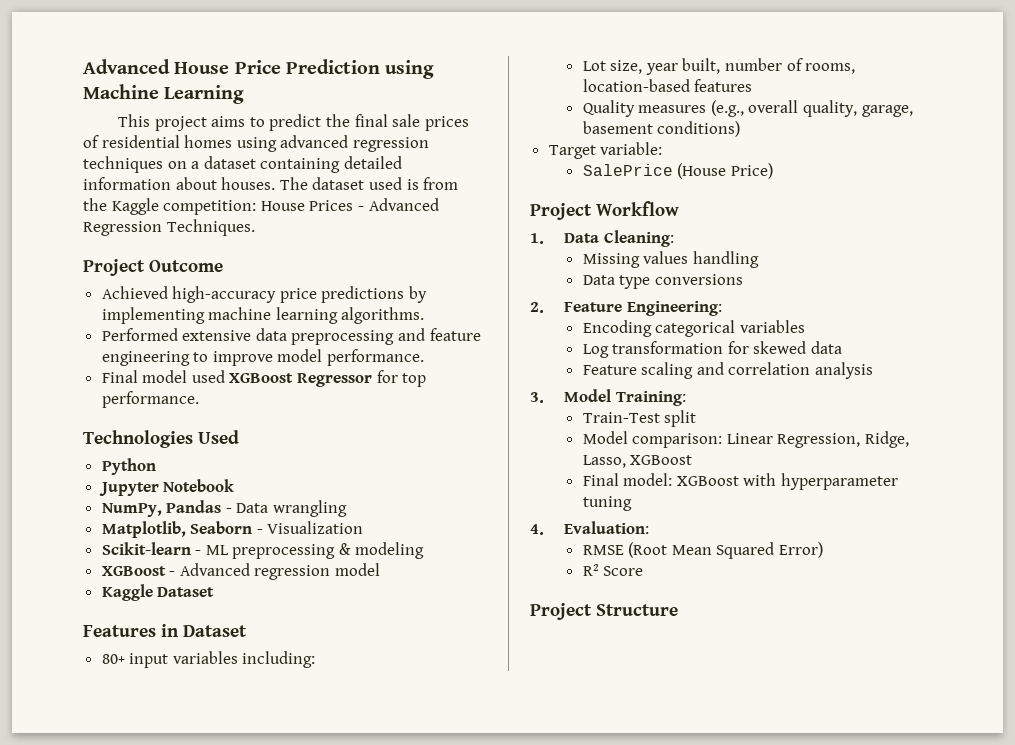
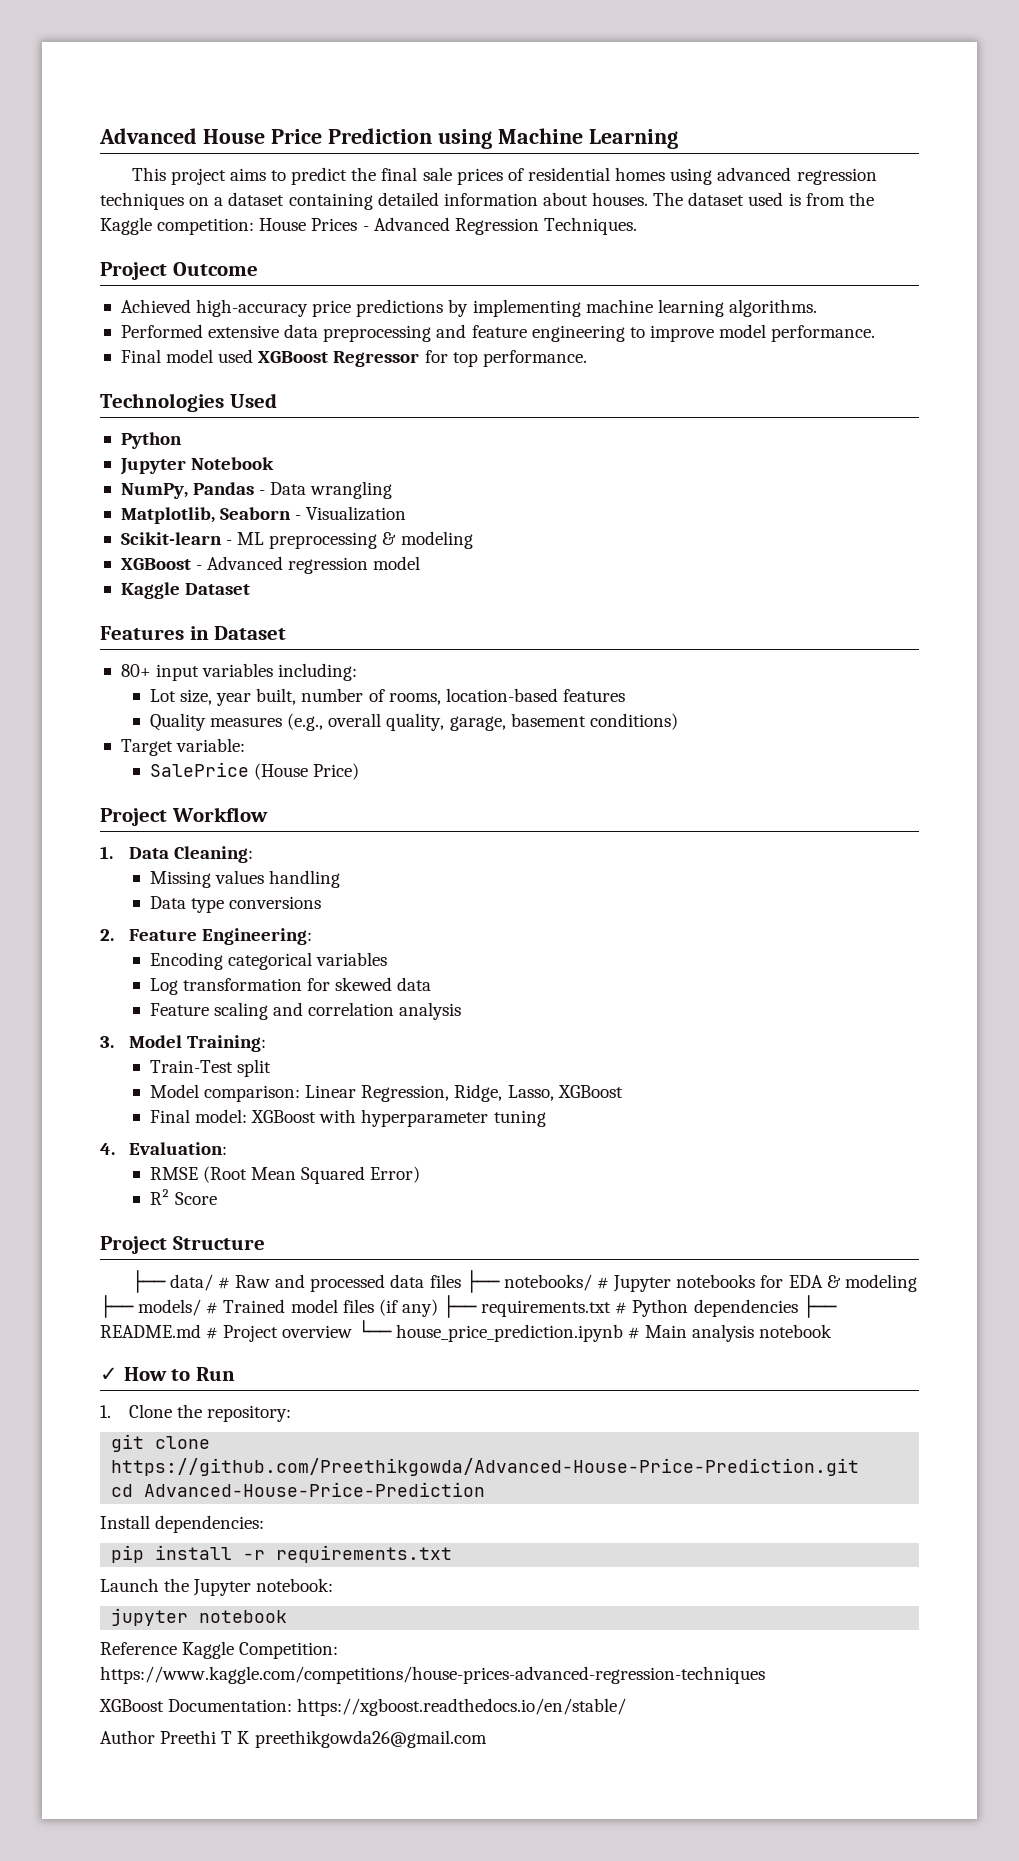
+ ├── data/ # Raw and processed data files ├── notebooks/ # Jupyter notebooks for EDA & modeling ├── models/ # Trained model files (if any) ├── requirements.txt # Python dependencies ├── README.md # Project overview └── house_price_prediction.ipynb # Main analysis notebook
+ ✓ How to Run
+ 1. Clone the repository:
+ git clone https://github.com/Preethikgowda/Advanced-House-Price-Prediction.git
+ cd Advanced-House-Price-Prediction
+ Install dependencies:
+ pip install -r requirements.txt
+ Launch the Jupyter notebook:
+ jupyter notebook
+ Reference Kaggle Competition: https://www.kaggle.com/competitions/house-prices-advanced-regression-techniques
+ XGBoost Documentation: https://xgboost.readthedocs.io/en/stable/
+ Author Preethi T K preethikgowda26@gmail.com

